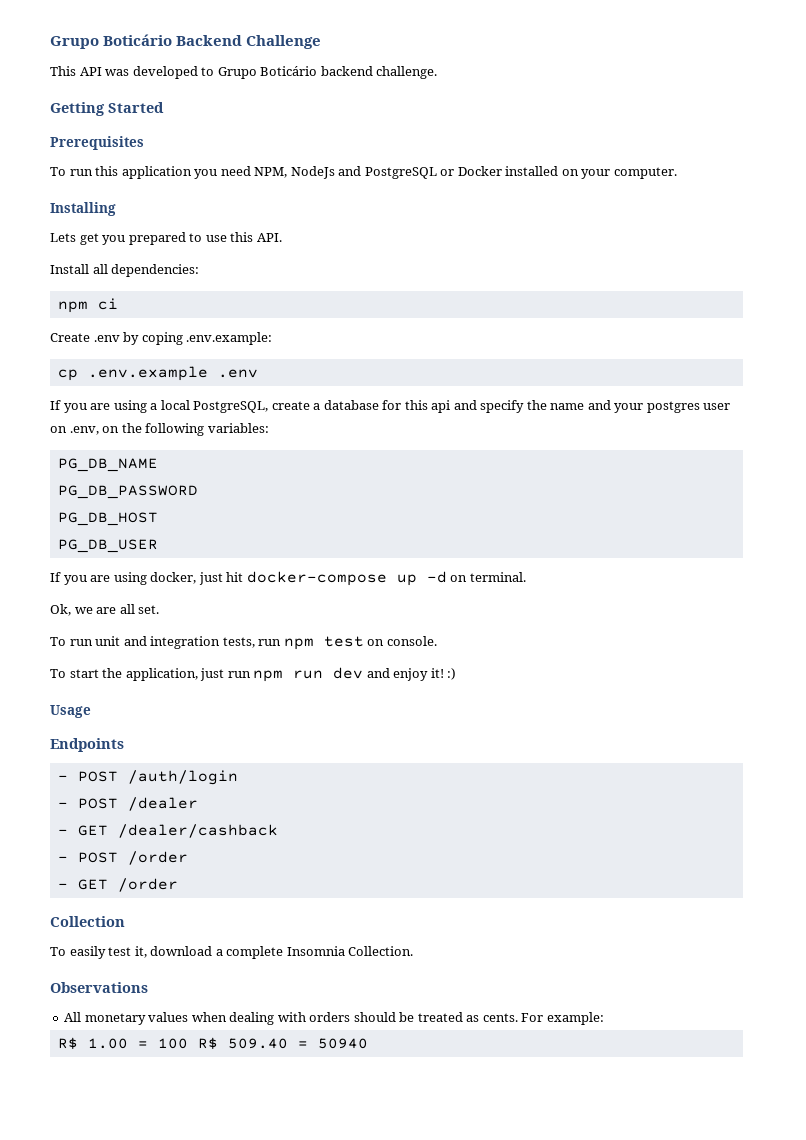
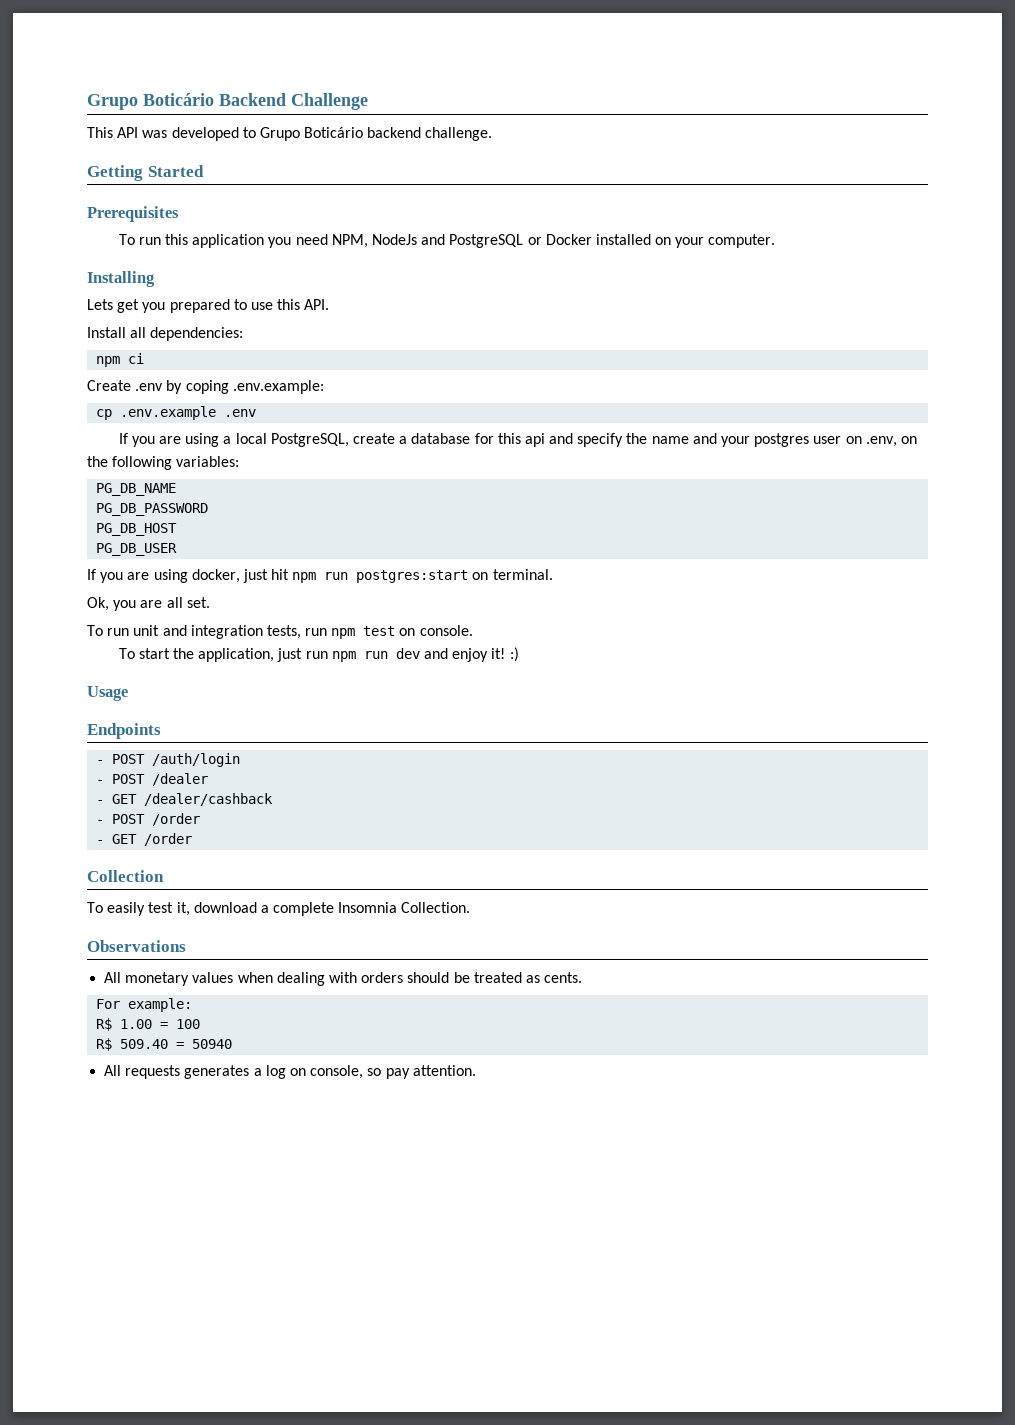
- If you are using docker, just hit docker-compose up -d on terminal.
+ If you are using docker, just hit npm run postgres:start on terminal.
- Ok, we are all set.
+ Ok, you are all set.
- All monetary values when dealing with orders should be treated as cents. For example:
+ All monetary values when dealing with orders should be treated as cents.
+ For example:
- R$ 1.00 = 100 R$ 509.40 = 50940
+ R$ 1.00 = 100
+ R$ 509.40 = 50940
+ All requests generates a log on console, so pay attention.

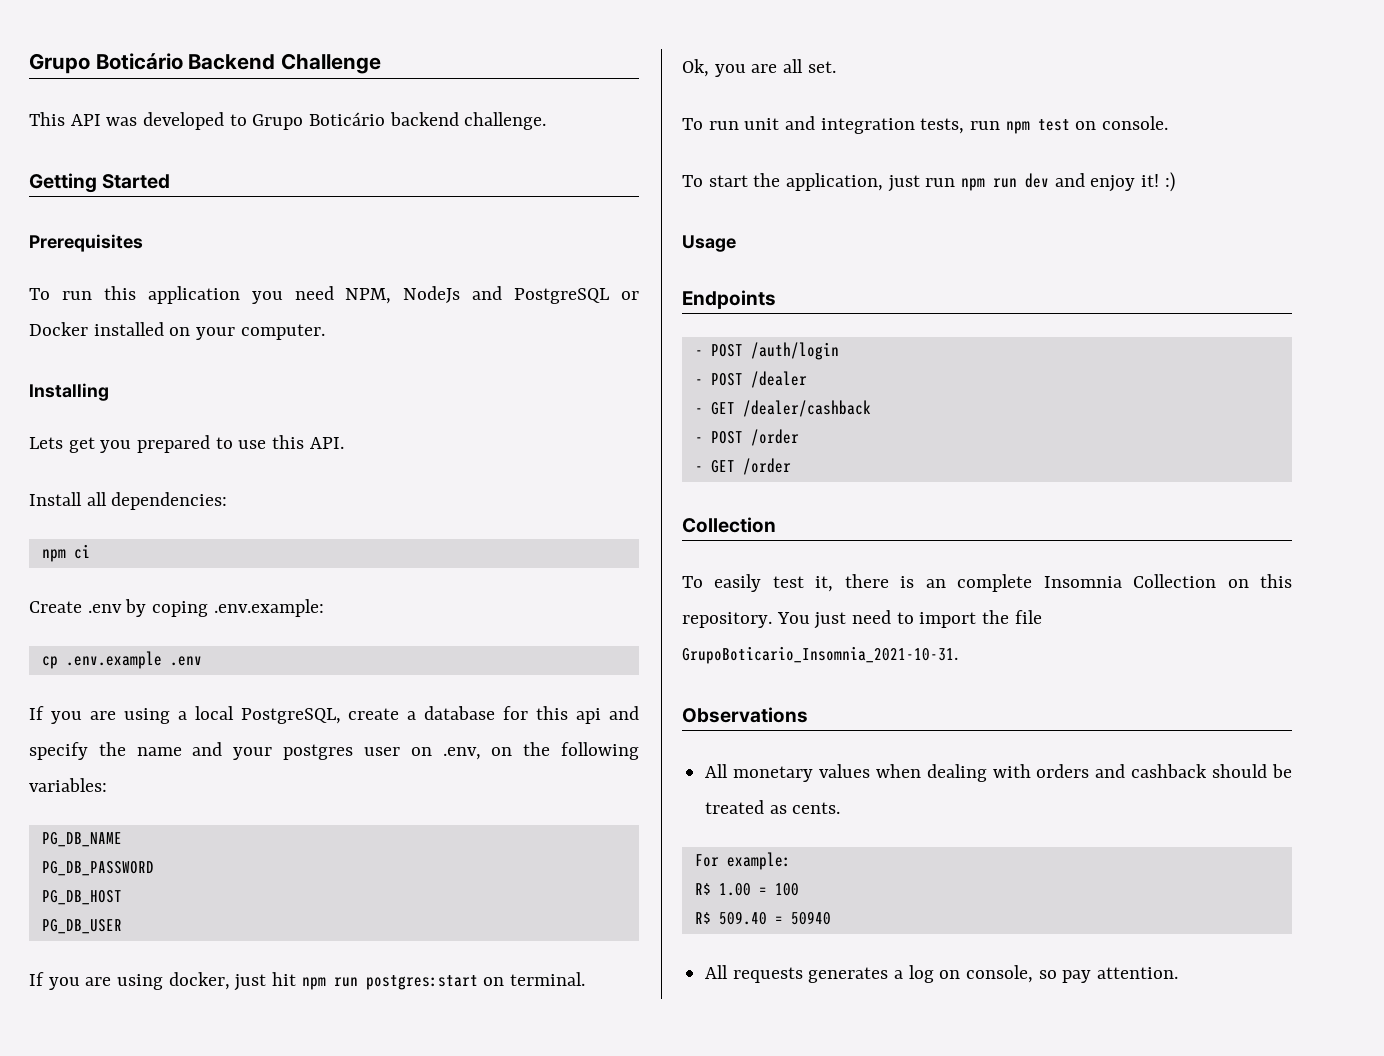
- To easily test it, download a complete Insomnia Collection.
+ To easily test it, there is an complete Insomnia Collection on this repository. You just need to import the file GrupoBoticario_Insomnia_2021-10-31.
- All monetary values when dealing with orders should be treated as cents.
+ All monetary values when dealing with orders and cashback should be treated as cents.

